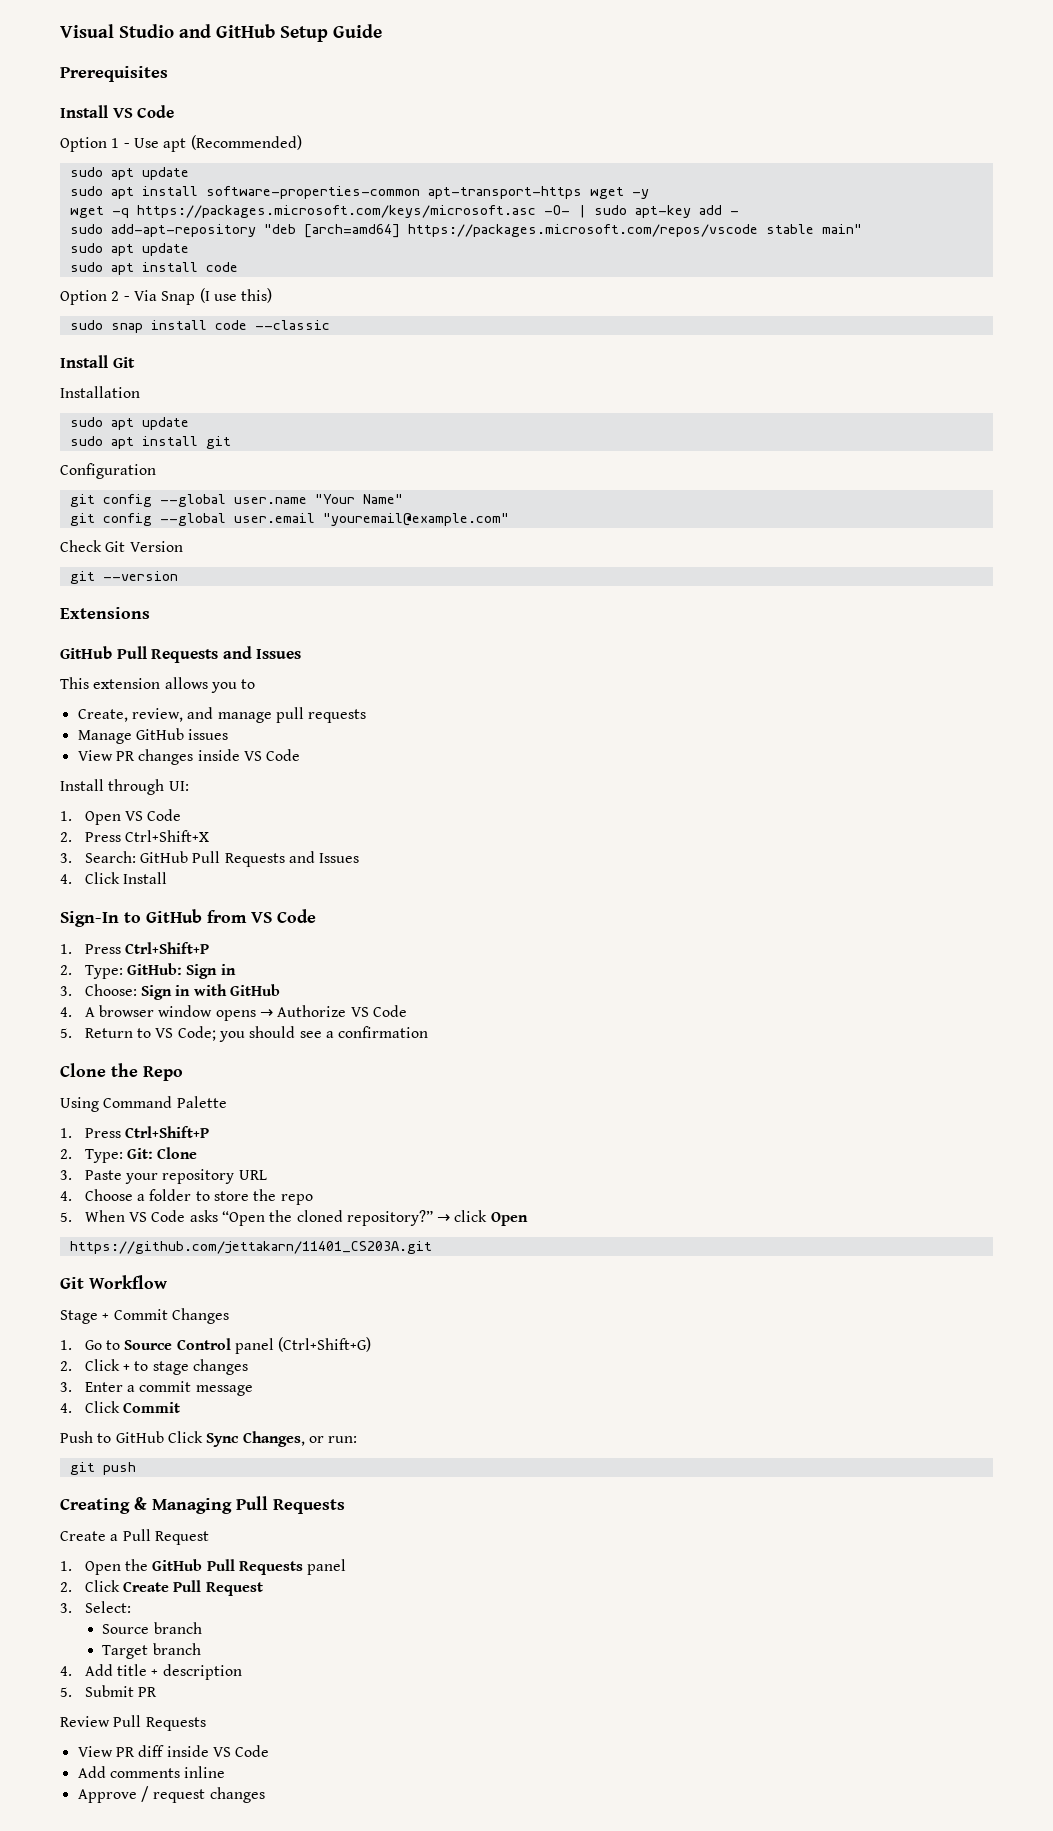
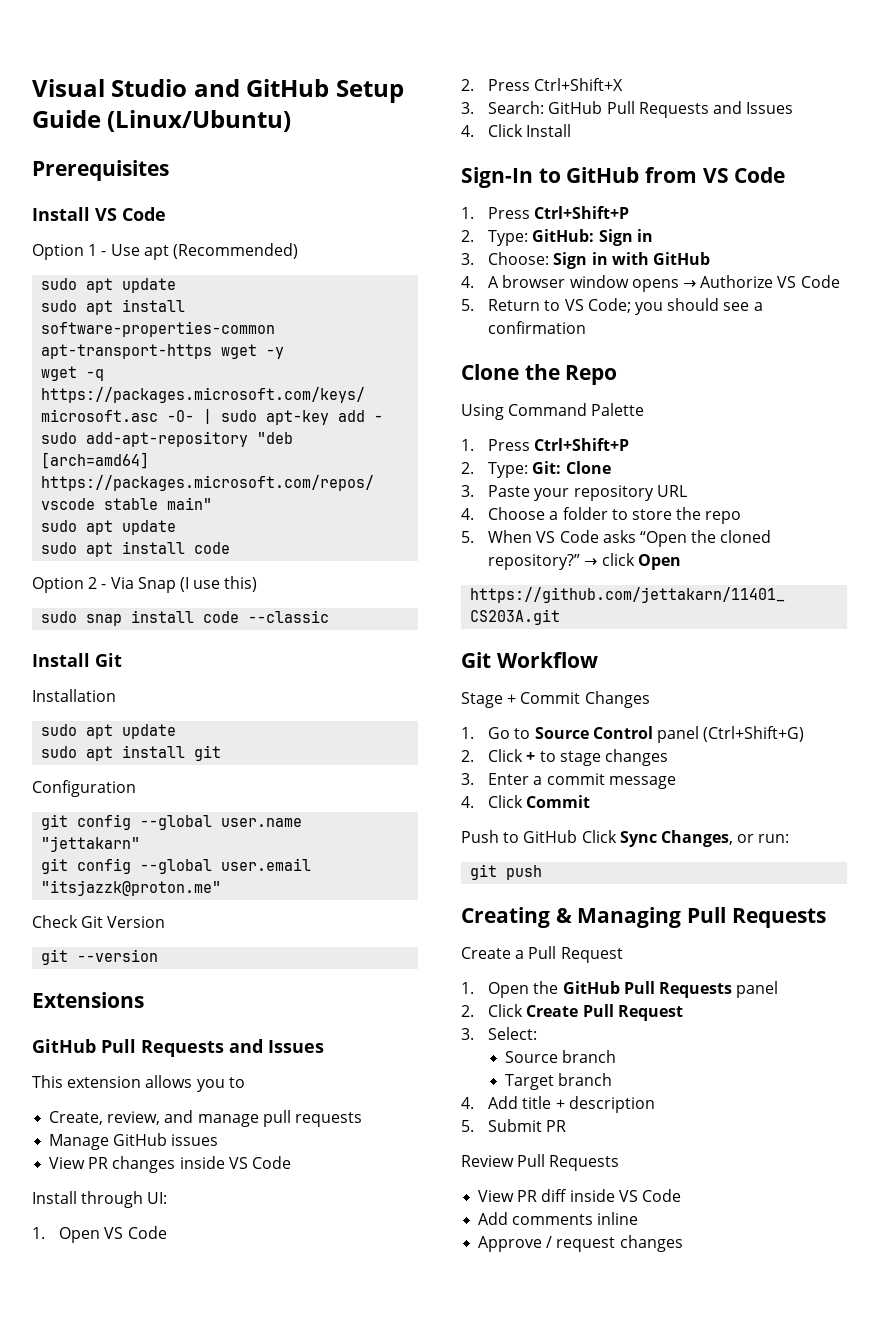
- Visual Studio and GitHub Setup Guide
+ Visual Studio and GitHub Setup Guide (Linux/Ubuntu)
- git config --global user.name "Your Name"
+ git config --global user.name "jettakarn"
- git config --global user.email "youremail@example.com"
+ git config --global user.email "itsjazzk@proton.me"

